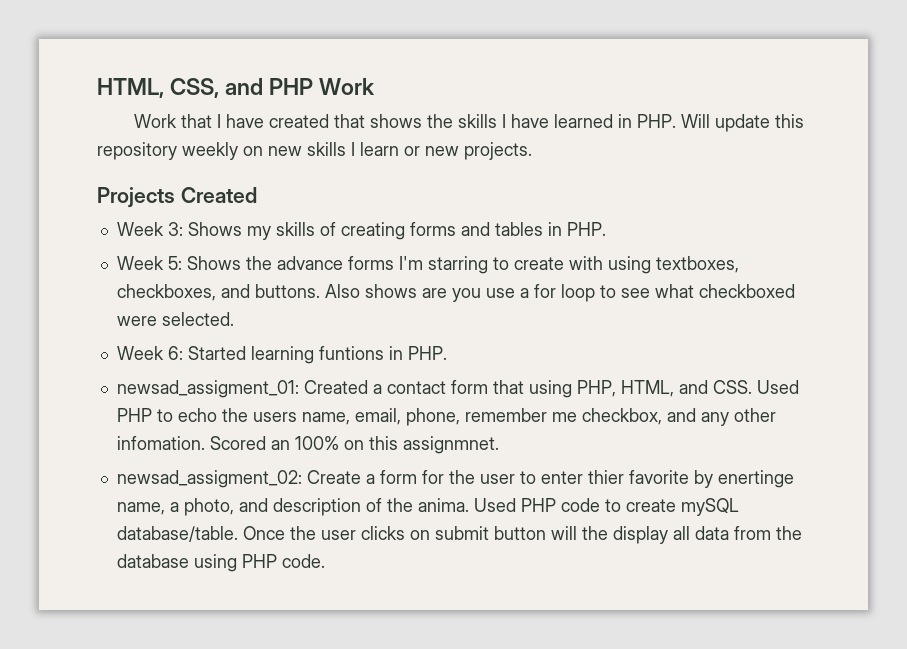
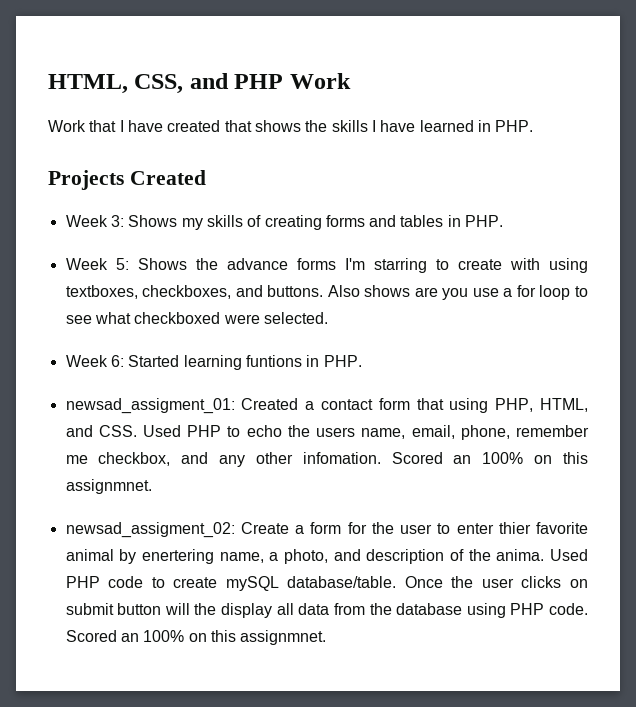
- Work that I have created that shows the skills I have learned in PHP. Will update this repository weekly on new skills I learn or new projects.
+ Work that I have created that shows the skills I have learned in PHP.
- newsad_assigment_02: Create a form for the user to enter thier favorite by enertinge name, a photo, and description of the anima.
+ newsad_assigment_02: Create a form for the user to enter thier favorite animal by enertering name, a photo, and description of the anima.
- Once the user clicks on submit button will the display all data from the database using PHP code.
+ Once the user clicks on submit button will the display all data from the database using PHP code. Scored an 100% on this assignmnet.

